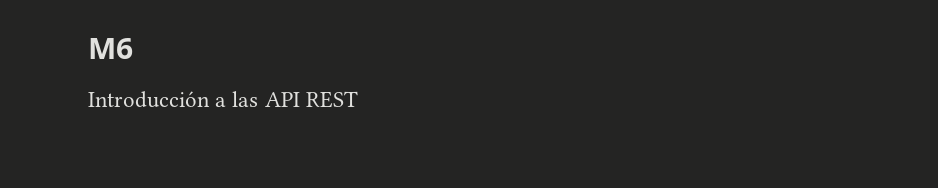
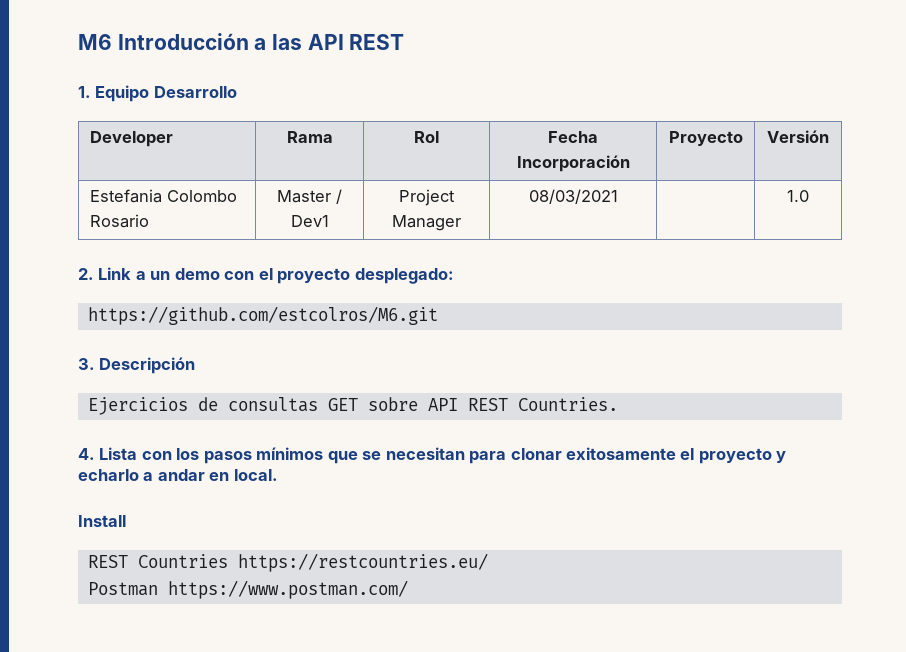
- M6
- Introducción a las API REST
+ M6 Introducción a las API REST
+ 1. Equipo Desarrollo
+ Developer | Rama | Rol | Fecha Incorporación | Proyecto | Versión
+ Estefania Colombo Rosario | Master / Dev1 | Project Manager | 08/03/2021 | | 1.0
+ 2. Link a un demo con el proyecto desplegado:
+ https://github.com/estcolros/M6.git
+ 3. Descripción
+ Ejercicios de consultas GET sobre API REST Countries.
+ 4. Lista con los pasos mínimos que se necesitan para clonar exitosamente el proyecto y echarlo a andar en local.
+ Install
+ REST Countries https://restcountries.eu/
+ Postman https://www.postman.com/

